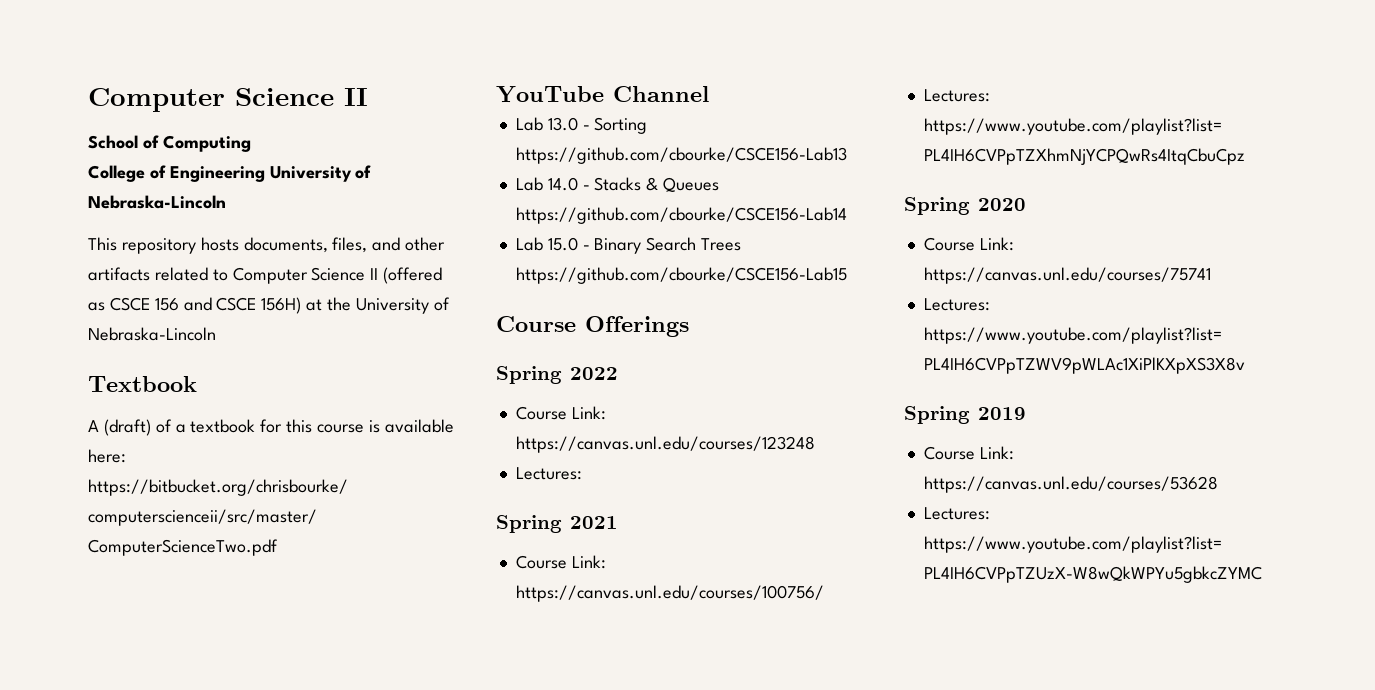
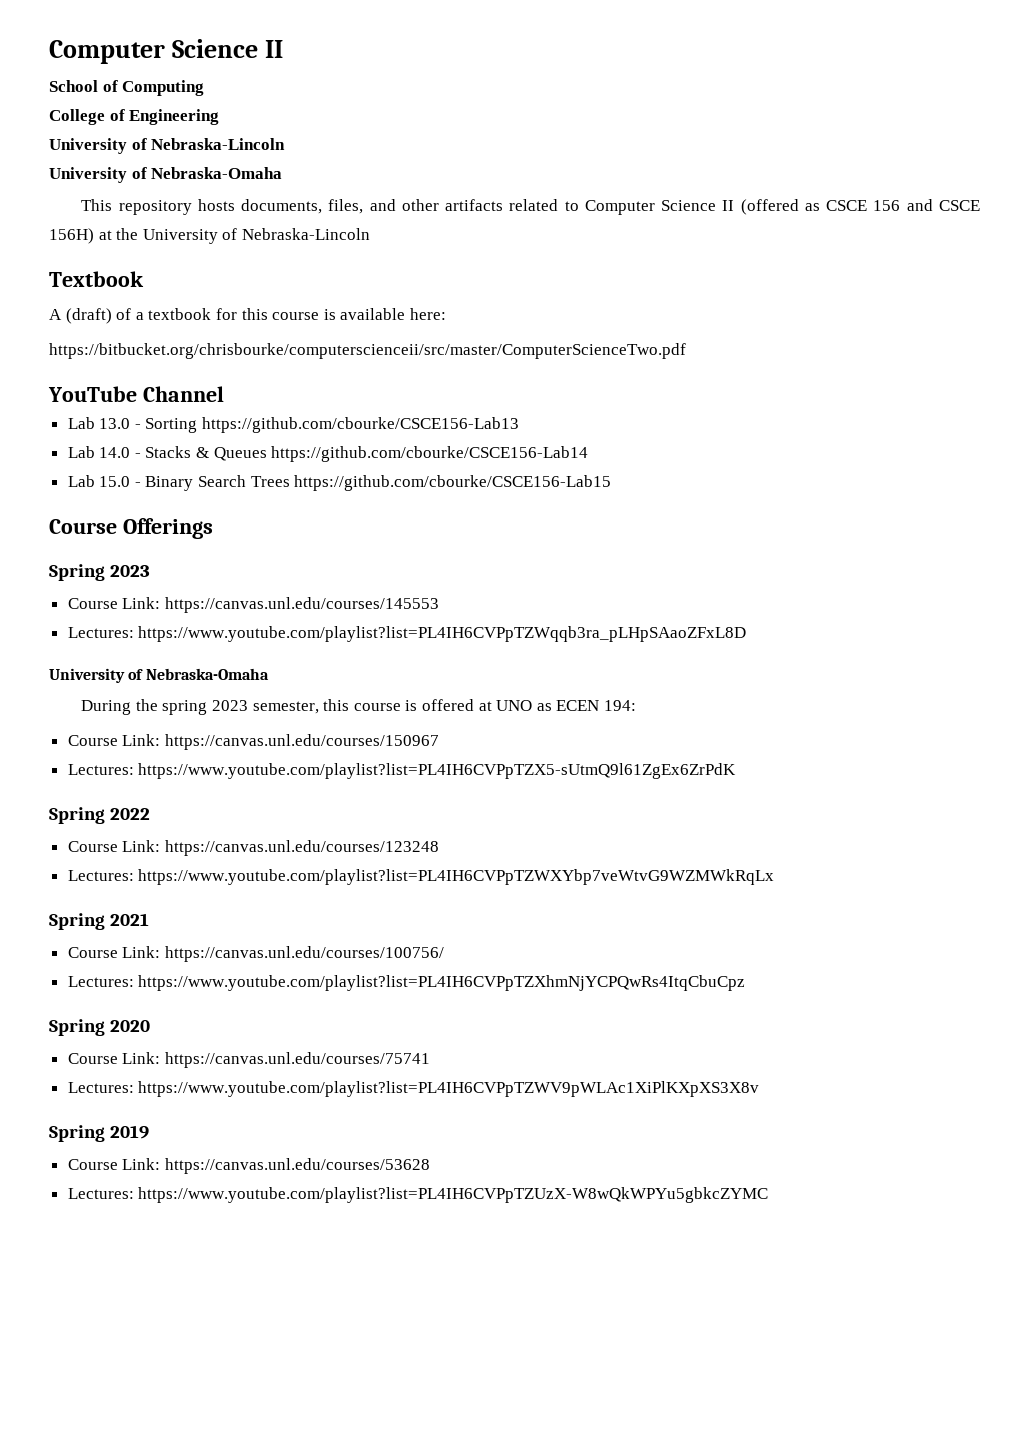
- College of Engineering University of Nebraska-Lincoln
+ College of Engineering
+ University of Nebraska-Lincoln
+ University of Nebraska-Omaha
+ Spring 2023
+ Course Link: https://canvas.unl.edu/courses/145553
+ Lectures: https://www.youtube.com/playlist?list=PL4IH6CVPpTZWqqb3ra_pLHpSAaoZFxL8D
+ University of Nebraska-Omaha
+ During the spring 2023 semester, this course is offered at UNO as ECEN 194:
+ Course Link: https://canvas.unl.edu/courses/150967
+ Lectures: https://www.youtube.com/playlist?list=PL4IH6CVPpTZX5-sUtmQ9l61ZgEx6ZrPdK
  Course Link: https://canvas.unl.edu/courses/123248
- Lectures:
+ Lectures: https://www.youtube.com/playlist?list=PL4IH6CVPpTZWXYbp7veWtvG9WZMWkRqLx

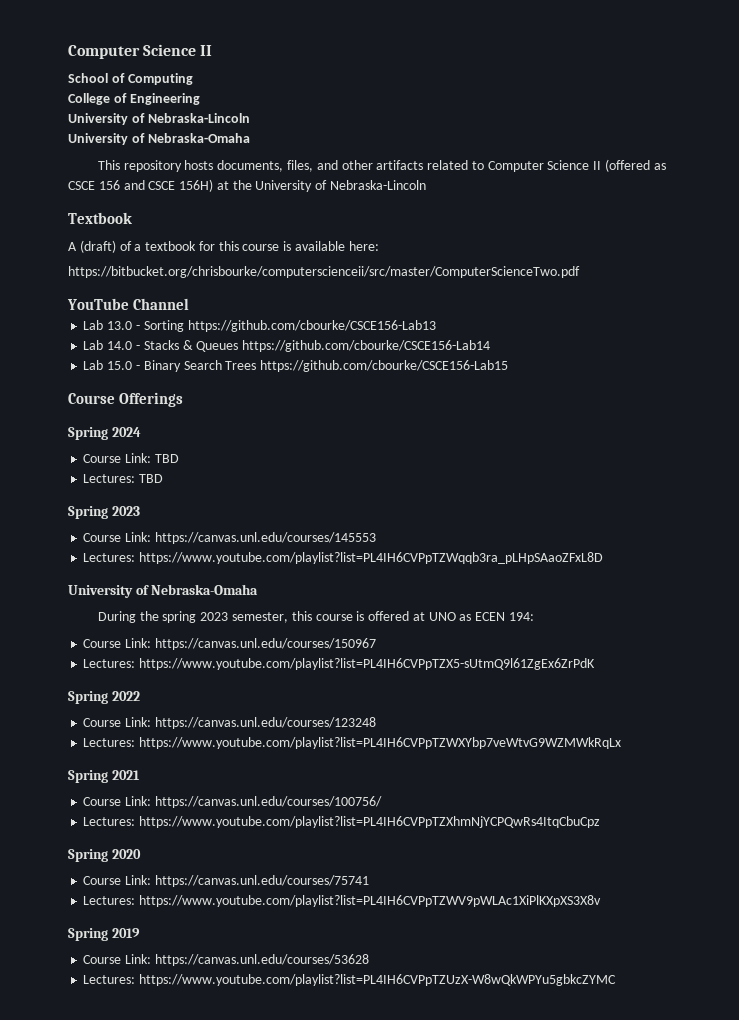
+ Spring 2024
+ Course Link: TBD
+ Lectures: TBD

